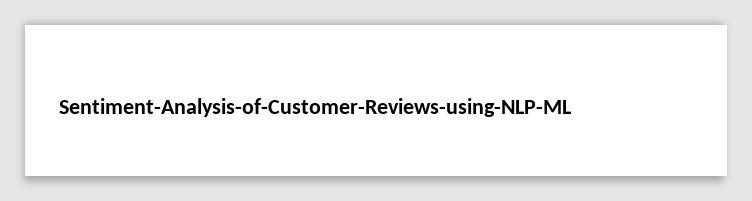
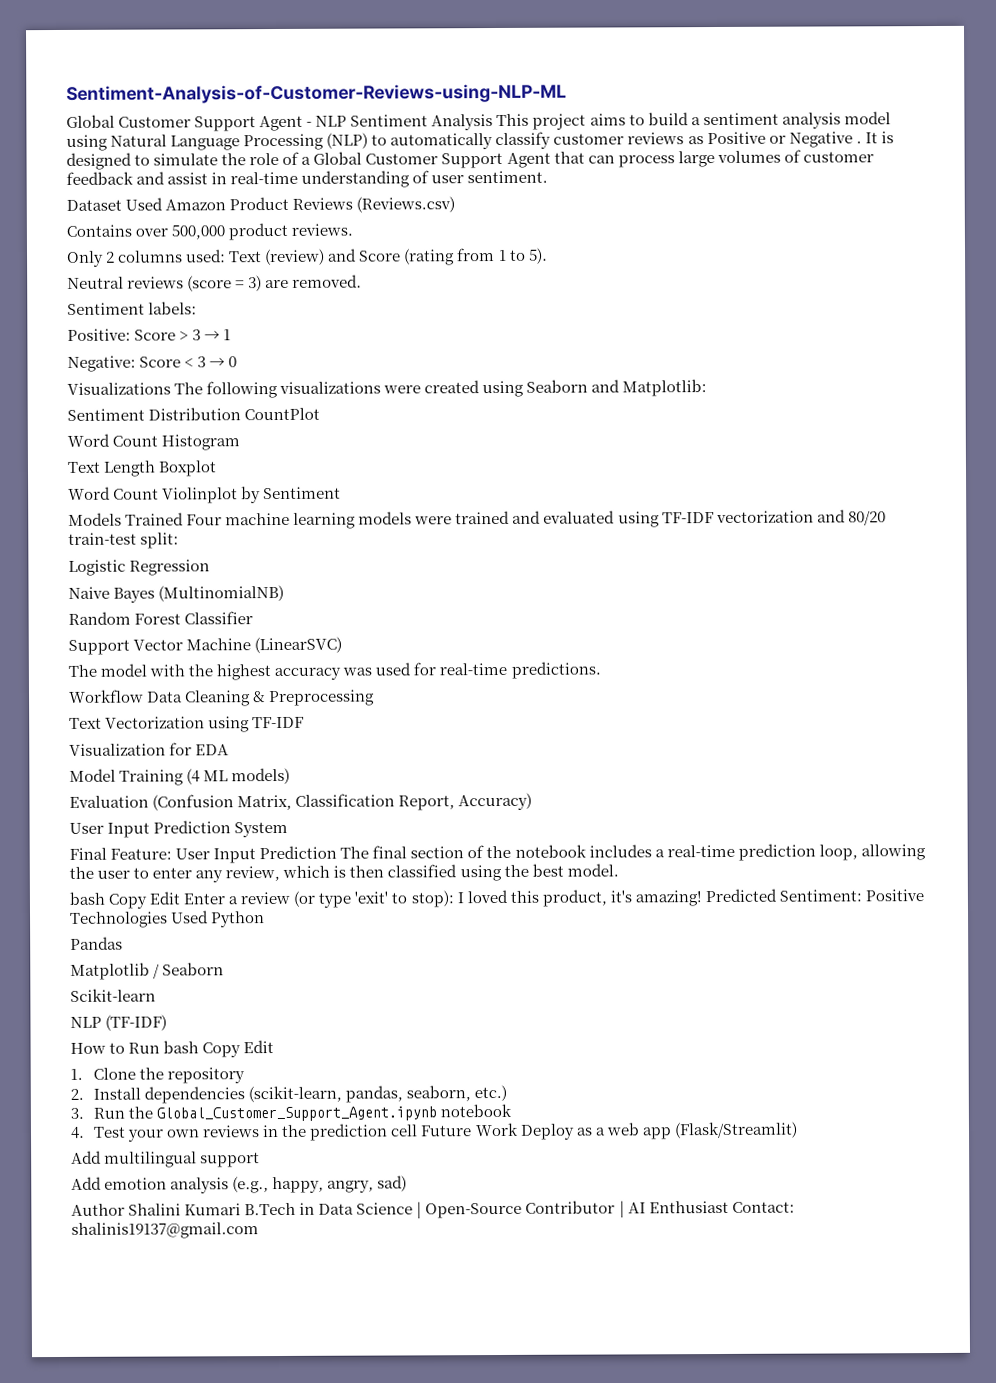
+ Global Customer Support Agent - NLP Sentiment Analysis This project aims to build a sentiment analysis model using Natural Language Processing (NLP) to automatically classify customer reviews as Positive or Negative . It is designed to simulate the role of a Global Customer Support Agent that can process large volumes of customer feedback and assist in real-time understanding of user sentiment.
+ Dataset Used Amazon Product Reviews (Reviews.csv)
+ Contains over 500,000 product reviews.
+ Only 2 columns used: Text (review) and Score (rating from 1 to 5).
+ Neutral reviews (score = 3) are removed.
+ Sentiment labels:
+ Positive: Score > 3 → 1
+ Negative: Score < 3 → 0
+ Visualizations The following visualizations were created using Seaborn and Matplotlib:
+ Sentiment Distribution CountPlot
+ Word Count Histogram
+ Text Length Boxplot
+ Word Count Violinplot by Sentiment
+ Models Trained Four machine learning models were trained and evaluated using TF-IDF vectorization and 80/20 train-test split:
+ Logistic Regression
+ Naive Bayes (MultinomialNB)
+ Random Forest Classifier
+ Support Vector Machine (LinearSVC)
+ The model with the highest accuracy was used for real-time predictions.
+ Workflow Data Cleaning & Preprocessing
+ Text Vectorization using TF-IDF
+ Visualization for EDA
+ Model Training (4 ML models)
+ Evaluation (Confusion Matrix, Classification Report, Accuracy)
+ User Input Prediction System
+ Final Feature: User Input Prediction The final section of the notebook includes a real-time prediction loop, allowing the user to enter any review, which is then classified using the best model.
+ bash Copy Edit Enter a review (or type 'exit' to stop): I loved this product, it's amazing! Predicted Sentiment: Positive Technologies Used Python
+ Pandas
+ Matplotlib / Seaborn
+ Scikit-learn
+ NLP (TF-IDF)
+ How to Run bash Copy Edit
+ 1. Clone the repository
+ 2. Install dependencies (scikit-learn, pandas, seaborn, etc.)
+ 3. Run the Global_Customer_Support_Agent.ipynb notebook
+ 4. Test your own reviews in the prediction cell Future Work Deploy as a web app (Flask/Streamlit)
+ Add multilingual support
+ Add emotion analysis (e.g., happy, angry, sad)
+ Author Shalini Kumari B.Tech in Data Science | Open-Source Contributor | AI Enthusiast Contact: shalinis19137@gmail.com

